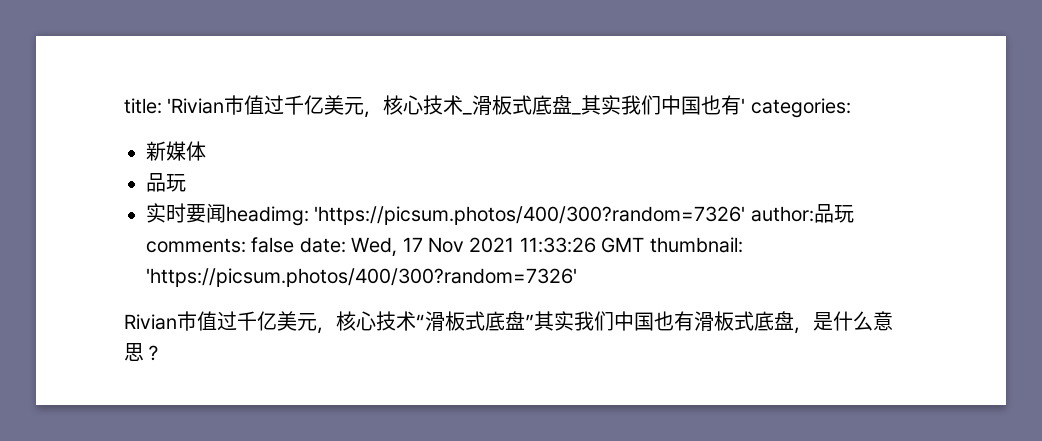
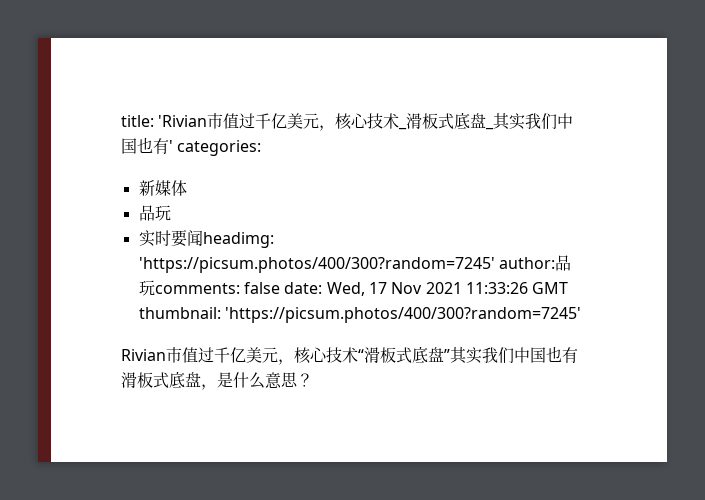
- 实时要闻headimg: 'https://picsum.photos/400/300?random=7326' author:品玩comments: false date: Wed, 17 Nov 2021 11:33:26 GMT thumbnail: 'https://picsum.photos/400/300?random=7326'
+ 实时要闻headimg: 'https://picsum.photos/400/300?random=7245' author:品玩comments: false date: Wed, 17 Nov 2021 11:33:26 GMT thumbnail: 'https://picsum.photos/400/300?random=7245'

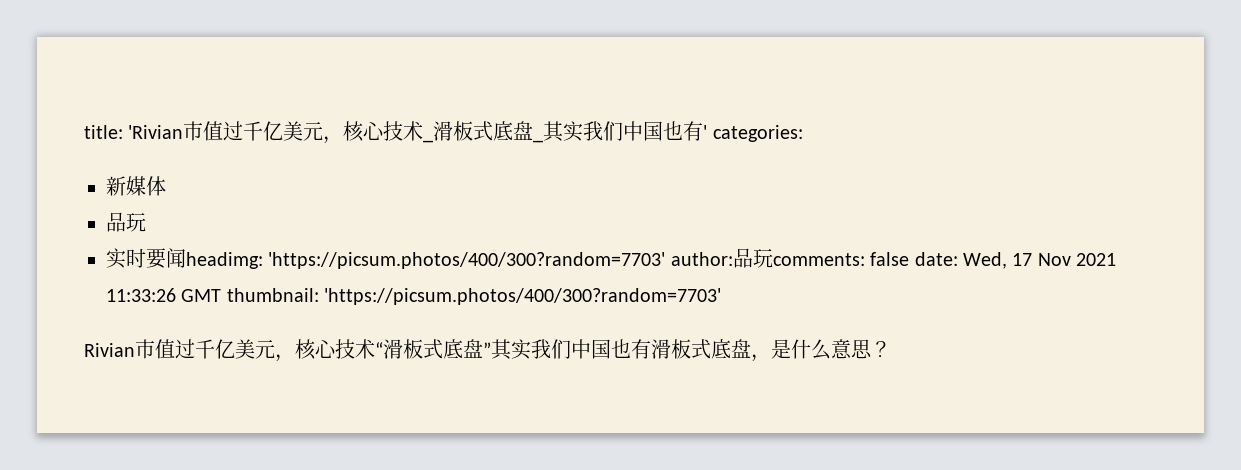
- 实时要闻headimg: 'https://picsum.photos/400/300?random=7245' author:品玩comments: false date: Wed, 17 Nov 2021 11:33:26 GMT thumbnail: 'https://picsum.photos/400/300?random=7245'
+ 实时要闻headimg: 'https://picsum.photos/400/300?random=7703' author:品玩comments: false date: Wed, 17 Nov 2021 11:33:26 GMT thumbnail: 'https://picsum.photos/400/300?random=7703'

